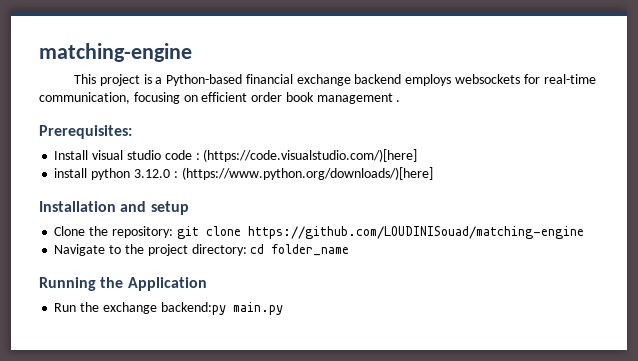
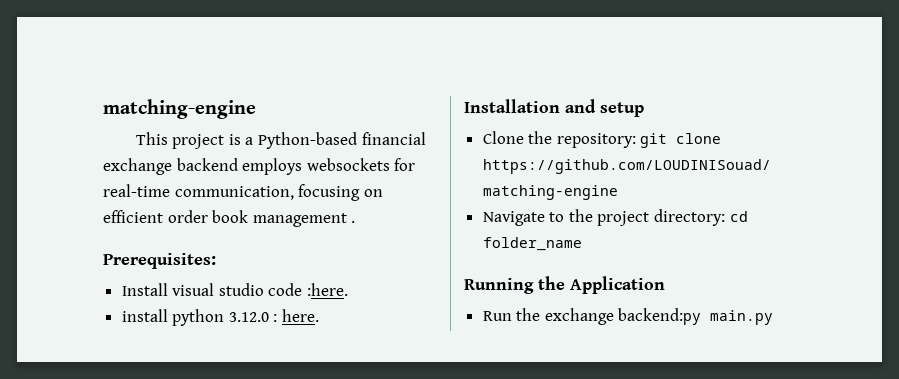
- Install visual studio code : (https://code.visualstudio.com/)[here]
+ Install visual studio code :here.
- install python 3.12.0 : (https://www.python.org/downloads/)[here]
+ install python 3.12.0 : here.

